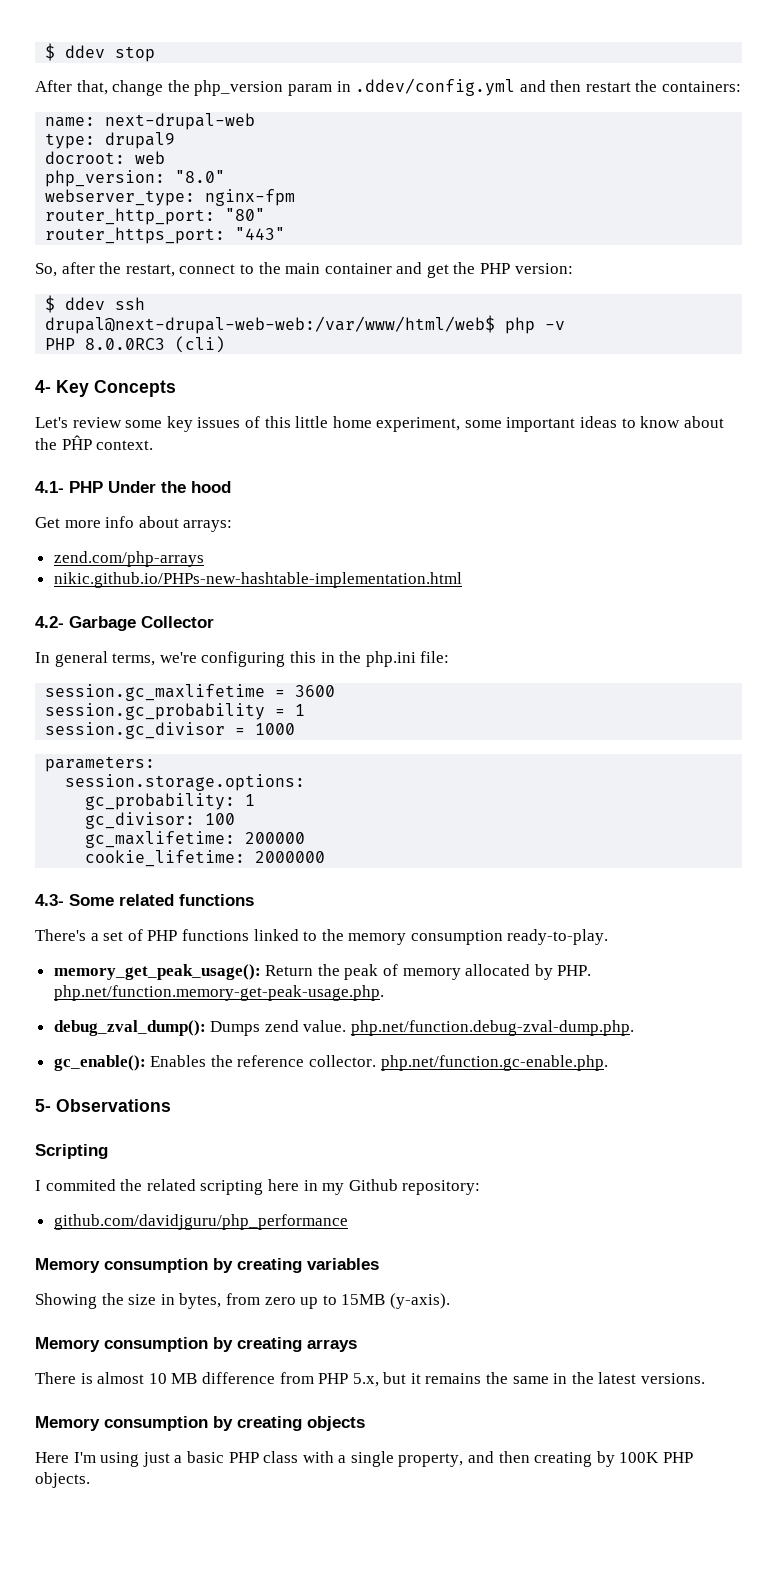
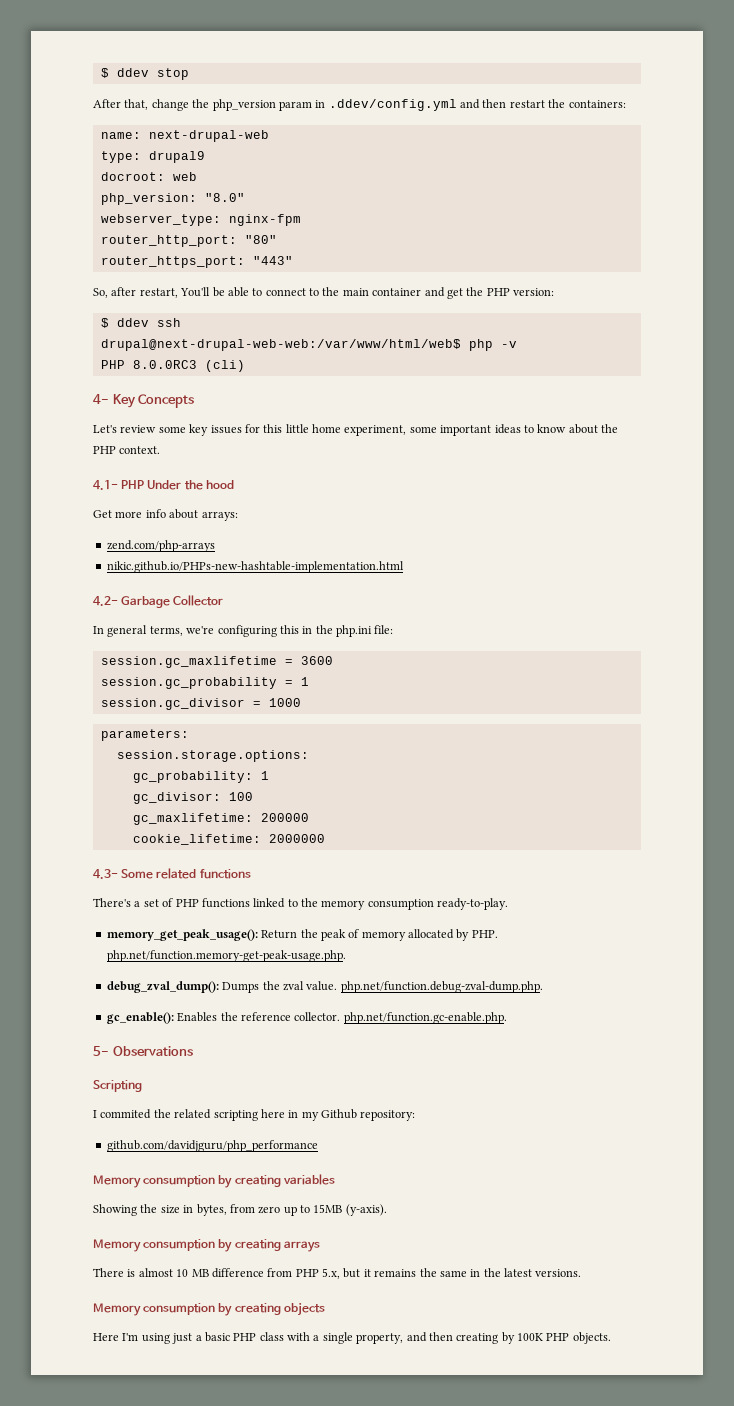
- So, after the restart, connect to the main container and get the PHP version:
+ So, after restart, You'll be able to connect to the main container and get the PHP version:
- Let's review some key issues of this little home experiment, some important ideas to know about the PĤP context.
+ Let's review some key issues for this little home experiment, some important ideas to know about the PHP context.
- debug_zval_dump(): Dumps zend value. php.net/function.debug-zval-dump.php.
+ debug_zval_dump(): Dumps the zval value. php.net/function.debug-zval-dump.php.

